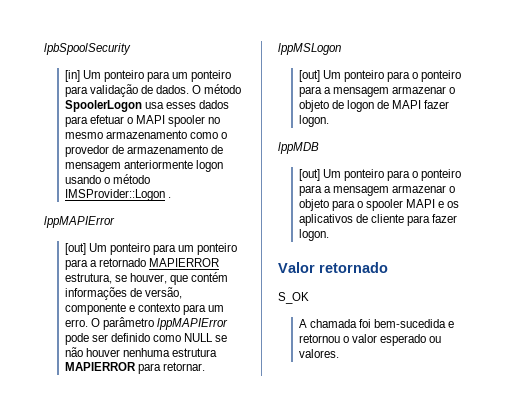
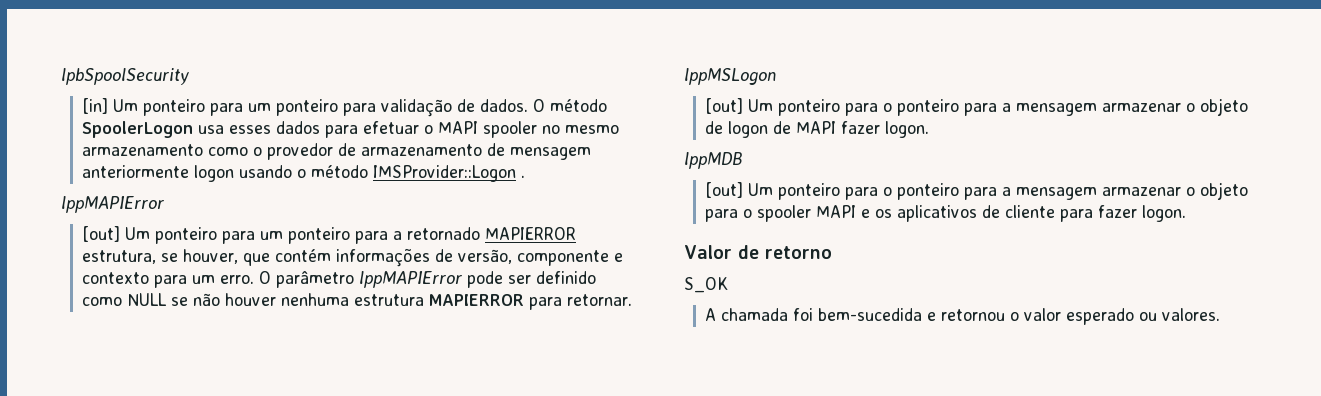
- Valor retornado
+ Valor de retorno

